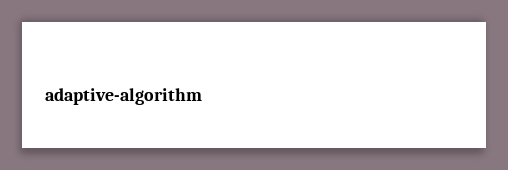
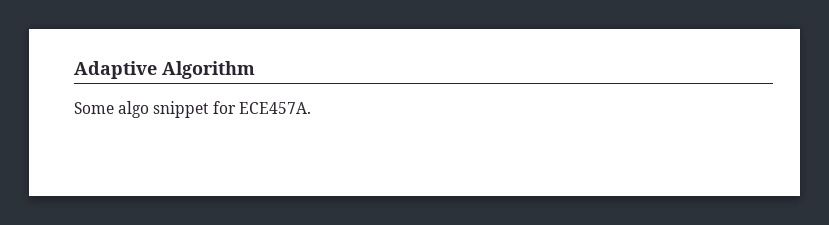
- adaptive-algorithm
+ Adaptive Algorithm
+ Some algo snippet for ECE457A.

